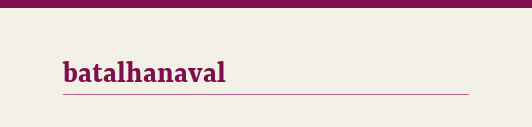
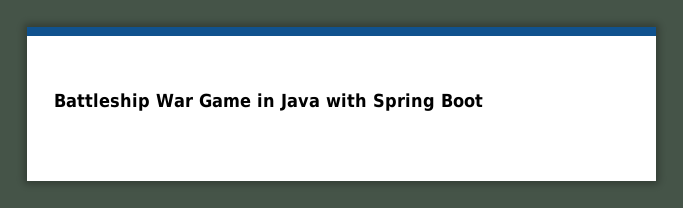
- batalhanaval
+ Battleship War Game in Java with Spring Boot

